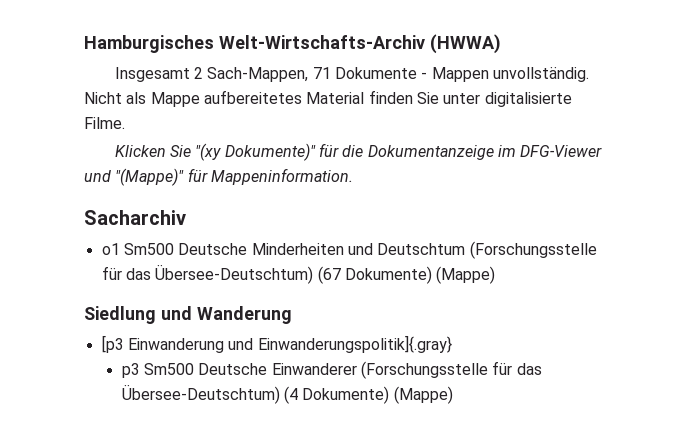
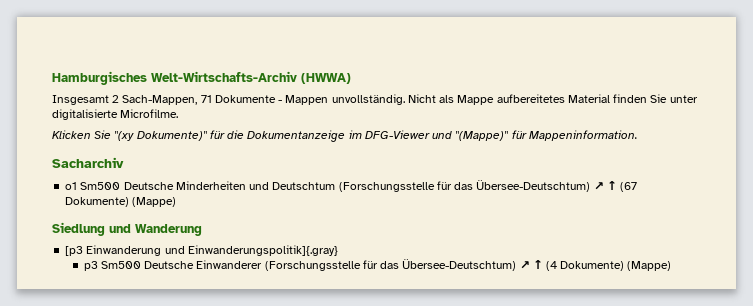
- Nicht als Mappe aufbereitetes Material finden Sie unter digitalisierte Filme.
+ Nicht als Mappe aufbereitetes Material finden Sie unter digitalisierte Microfilme.
- o1 Sm500 Deutsche Minderheiten und Deutschtum (Forschungsstelle für das Übersee-Deutschtum) (67 Dokumente) (Mappe)
+ o1 Sm500 Deutsche Minderheiten und Deutschtum (Forschungsstelle für das Übersee-Deutschtum) ↗ ↑ (67 Dokumente) (Mappe)
- p3 Sm500 Deutsche Einwanderer (Forschungsstelle für das Übersee-Deutschtum) (4 Dokumente) (Mappe)
+ p3 Sm500 Deutsche Einwanderer (Forschungsstelle für das Übersee-Deutschtum) ↗ ↑ (4 Dokumente) (Mappe)

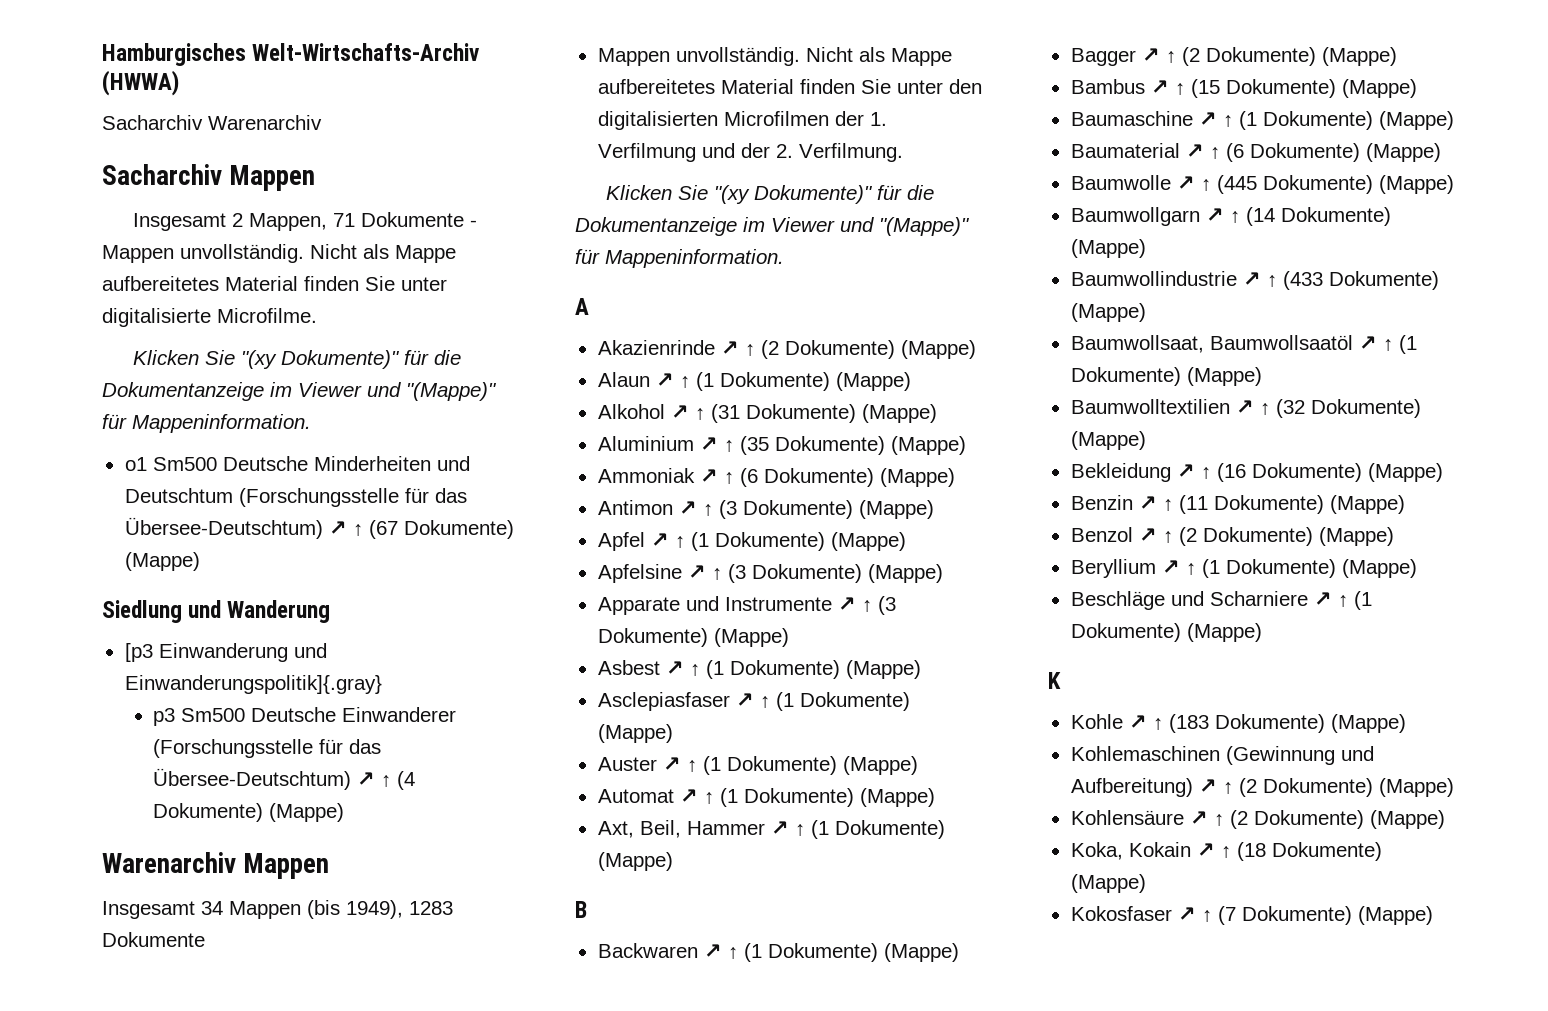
+ Sacharchiv Warenarchiv
+ Sacharchiv Mappen
- Insgesamt 2 Sach-Mappen, 71 Dokumente - Mappen unvollständig.
+ Insgesamt 2 Mappen, 71 Dokumente - Mappen unvollständig.
  Nicht als Mappe aufbereitetes Material finden Sie unter digitalisierte Microfilme.
- Klicken Sie "(xy Dokumente)" für die Dokumentanzeige im DFG-Viewer und "(Mappe)" für Mappeninformation.
- Sacharchiv
+ Klicken Sie "(xy Dokumente)" für die Dokumentanzeige im Viewer und "(Mappe)" für Mappeninformation.
+ Warenarchiv Mappen
+ Insgesamt 34 Mappen (bis 1949), 1283 Dokumente
+ Mappen unvollständig. Nicht als Mappe aufbereitetes Material finden Sie unter den digitalisierten Microfilmen der 1. Verfilmung und der 2. Verfilmung.
+ Klicken Sie "(xy Dokumente)" für die Dokumentanzeige im Viewer und "(Mappe)" für Mappeninformation.
+ A
+ Akazienrinde ↗ ↑ (2 Dokumente) (Mappe)
+ Alaun ↗ ↑ (1 Dokumente) (Mappe)
+ Alkohol ↗ ↑ (31 Dokumente) (Mappe)
+ Aluminium ↗ ↑ (35 Dokumente) (Mappe)
+ Ammoniak ↗ ↑ (6 Dokumente) (Mappe)
+ Antimon ↗ ↑ (3 Dokumente) (Mappe)
+ Apfel ↗ ↑ (1 Dokumente) (Mappe)
+ Apfelsine ↗ ↑ (3 Dokumente) (Mappe)
+ Apparate und Instrumente ↗ ↑ (3 Dokumente) (Mappe)
+ Asbest ↗ ↑ (1 Dokumente) (Mappe)
+ Asclepiasfaser ↗ ↑ (1 Dokumente) (Mappe)
+ Auster ↗ ↑ (1 Dokumente) (Mappe)
+ Automat ↗ ↑ (1 Dokumente) (Mappe)
+ Axt, Beil, Hammer ↗ ↑ (1 Dokumente) (Mappe)
+ B
+ Backwaren ↗ ↑ (1 Dokumente) (Mappe)
+ Bagger ↗ ↑ (2 Dokumente) (Mappe)
+ Bambus ↗ ↑ (15 Dokumente) (Mappe)
+ Baumaschine ↗ ↑ (1 Dokumente) (Mappe)
+ Baumaterial ↗ ↑ (6 Dokumente) (Mappe)
+ Baumwolle ↗ ↑ (445 Dokumente) (Mappe)
+ Baumwollgarn ↗ ↑ (14 Dokumente) (Mappe)
+ Baumwollindustrie ↗ ↑ (433 Dokumente) (Mappe)
+ Baumwollsaat, Baumwollsaatöl ↗ ↑ (1 Dokumente) (Mappe)
+ Baumwolltextilien ↗ ↑ (32 Dokumente) (Mappe)
+ Bekleidung ↗ ↑ (16 Dokumente) (Mappe)
+ Benzin ↗ ↑ (11 Dokumente) (Mappe)
+ Benzol ↗ ↑ (2 Dokumente) (Mappe)
+ Beryllium ↗ ↑ (1 Dokumente) (Mappe)
+ Beschläge und Scharniere ↗ ↑ (1 Dokumente) (Mappe)
+ K
+ Kohle ↗ ↑ (183 Dokumente) (Mappe)
+ Kohlemaschinen (Gewinnung und Aufbereitung) ↗ ↑ (2 Dokumente) (Mappe)
+ Kohlensäure ↗ ↑ (2 Dokumente) (Mappe)
+ Koka, Kokain ↗ ↑ (18 Dokumente) (Mappe)
+ Kokosfaser ↗ ↑ (7 Dokumente) (Mappe)

